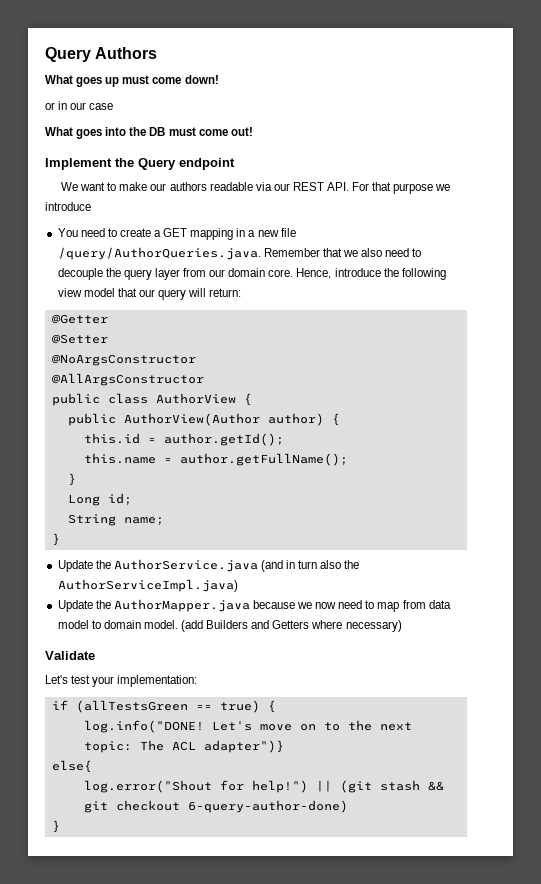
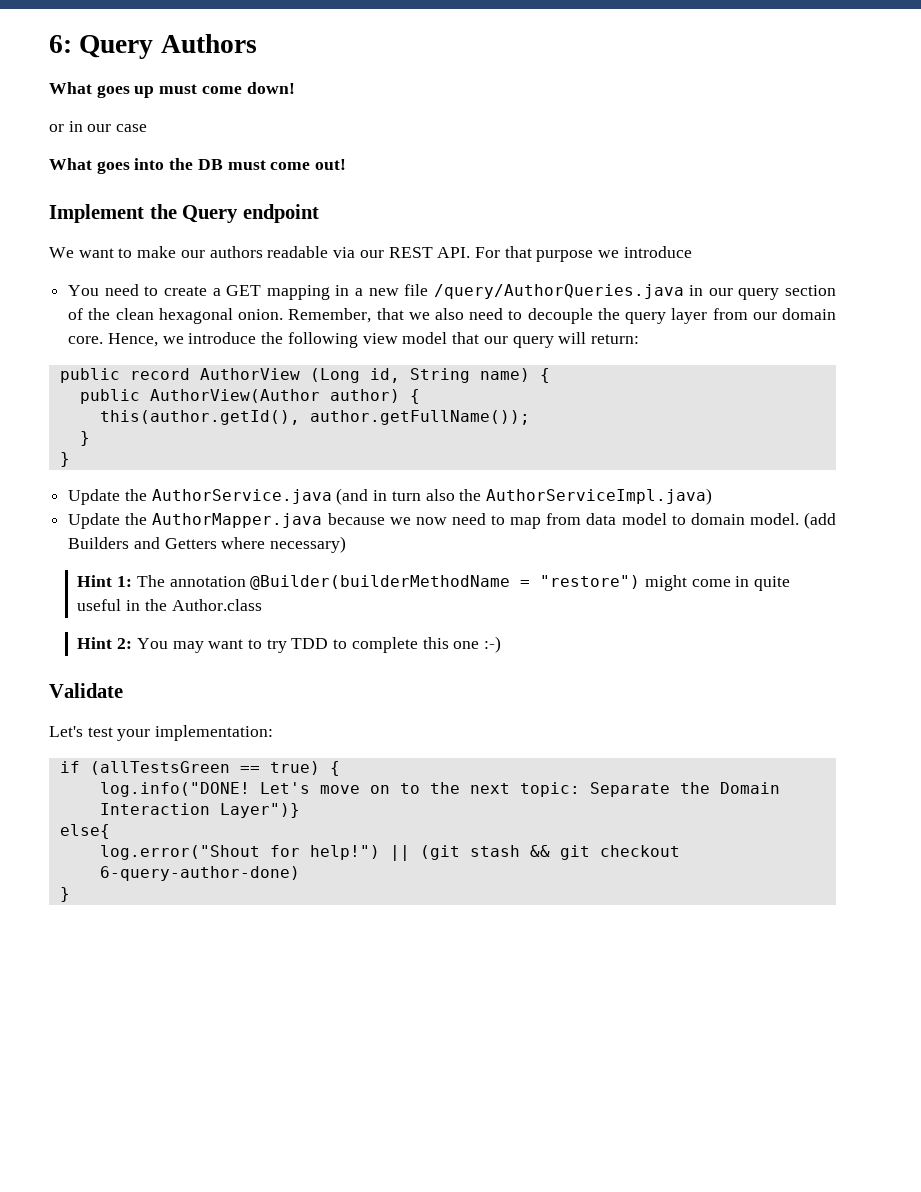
- Query Authors
+ 6: Query Authors
- You need to create a GET mapping in a new file /query/AuthorQueries.java. Remember that we also need to decouple the query layer from our domain core.
+ You need to create a GET mapping in a new file /query/AuthorQueries.java in our query section of the clean hexagonal onion. Remember, that we also need to decouple the query layer from our domain core.
- Hence, introduce the following view model that our query will return:
+ Hence, we introduce the following view model that our query will return:
- @Getter
- @Setter
- @NoArgsConstructor
- @AllArgsConstructor
- public class AuthorView {
+ public record AuthorView (Long id, String name) {
- this.id = author.getId();
- this.name = author.getFullName();
+ this(author.getId(), author.getFullName());
  }
- Long id;
- String name;
+ Hint 1: The annotation @Builder(builderMethodName = "restore") might come in quite useful in the Author.class
+ Hint 2: You may want to try TDD to complete this one :-)
- Let's move on to the next topic: The ACL adapter")}
+ Let's move on to the next topic: Separate the Domain Interaction Layer")}

